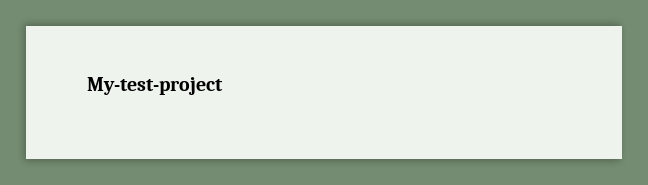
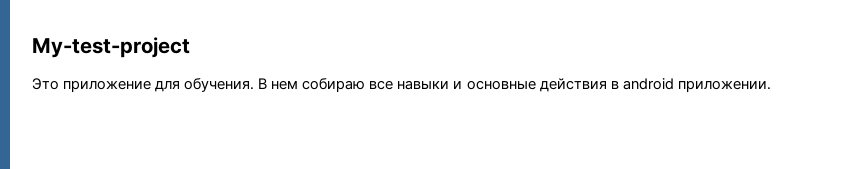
+ Это приложение для обучения. В нем собираю все навыки и основные действия в android приложении.

